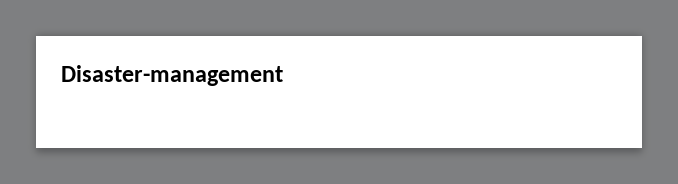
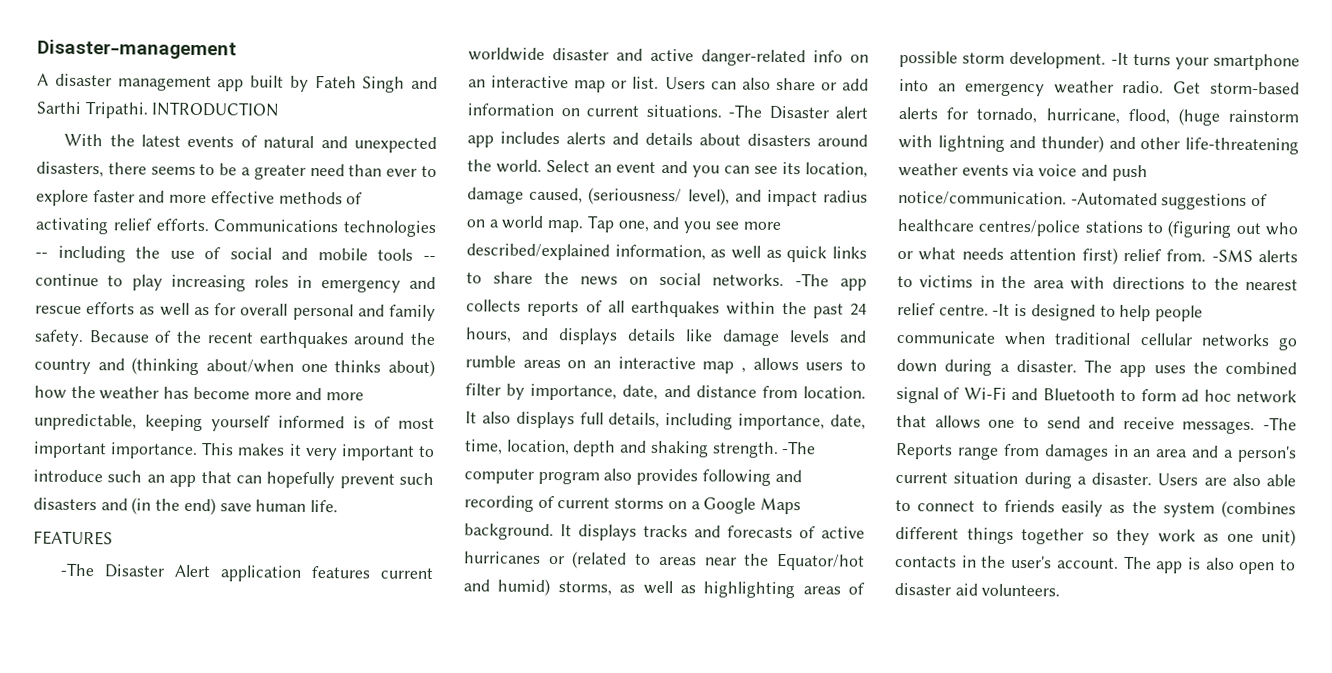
+ A disaster management app built by Fateh Singh and Sarthi Tripathi. INTRODUCTION
+ With the latest events of natural and unexpected disasters, there seems to be a greater need than ever to explore faster and more effective methods of activating relief efforts. Communications technologies -- including the use of social and mobile tools -- continue to play increasing roles in emergency and rescue efforts as well as for overall personal and family safety. Because of the recent earthquakes around the country and (thinking about/when one thinks about) how the weather has become more and more unpredictable, keeping yourself informed is of most important importance. This makes it very important to introduce such an app that can hopefully prevent such disasters and (in the end) save human life.
+ FEATURES
+ -The Disaster Alert application features current worldwide disaster and active danger-related info on an interactive map or list. Users can also share or add information on current situations. -The Disaster alert app includes alerts and details about disasters around the world. Select an event and you can see its location, damage caused, (seriousness/ level), and impact radius on a world map. Tap one, and you see more described/explained information, as well as quick links to share the news on social networks. -The app collects reports of all earthquakes within the past 24 hours, and displays details like damage levels and rumble areas on an interactive map , allows users to filter by importance, date, and distance from location. It also displays full details, including importance, date, time, location, depth and shaking strength. -The computer program also provides following and recording of current storms on a Google Maps background. It displays tracks and forecasts of active hurricanes or (related to areas near the Equator/hot and humid) storms, as well as highlighting areas of possible storm development. -It turns your smartphone into an emergency weather radio. Get storm-based alerts for tornado, hurricane, flood, (huge rainstorm with lightning and thunder) and other life-threatening weather events via voice and push notice/communication. -Automated suggestions of healthcare centres/police stations to (figuring out who or what needs attention first) relief from. -SMS alerts to victims in the area with directions to the nearest relief centre. -It is designed to help people communicate when traditional cellular networks go down during a disaster. The app uses the combined signal of Wi-Fi and Bluetooth to form ad hoc network that allows one to send and receive messages. -The Reports range from damages in an area and a person's current situation during a disaster. Users are also able to connect to friends easily as the system (combines different things together so they work as one unit) contacts in the user's account. The app is also open to disaster aid volunteers.

